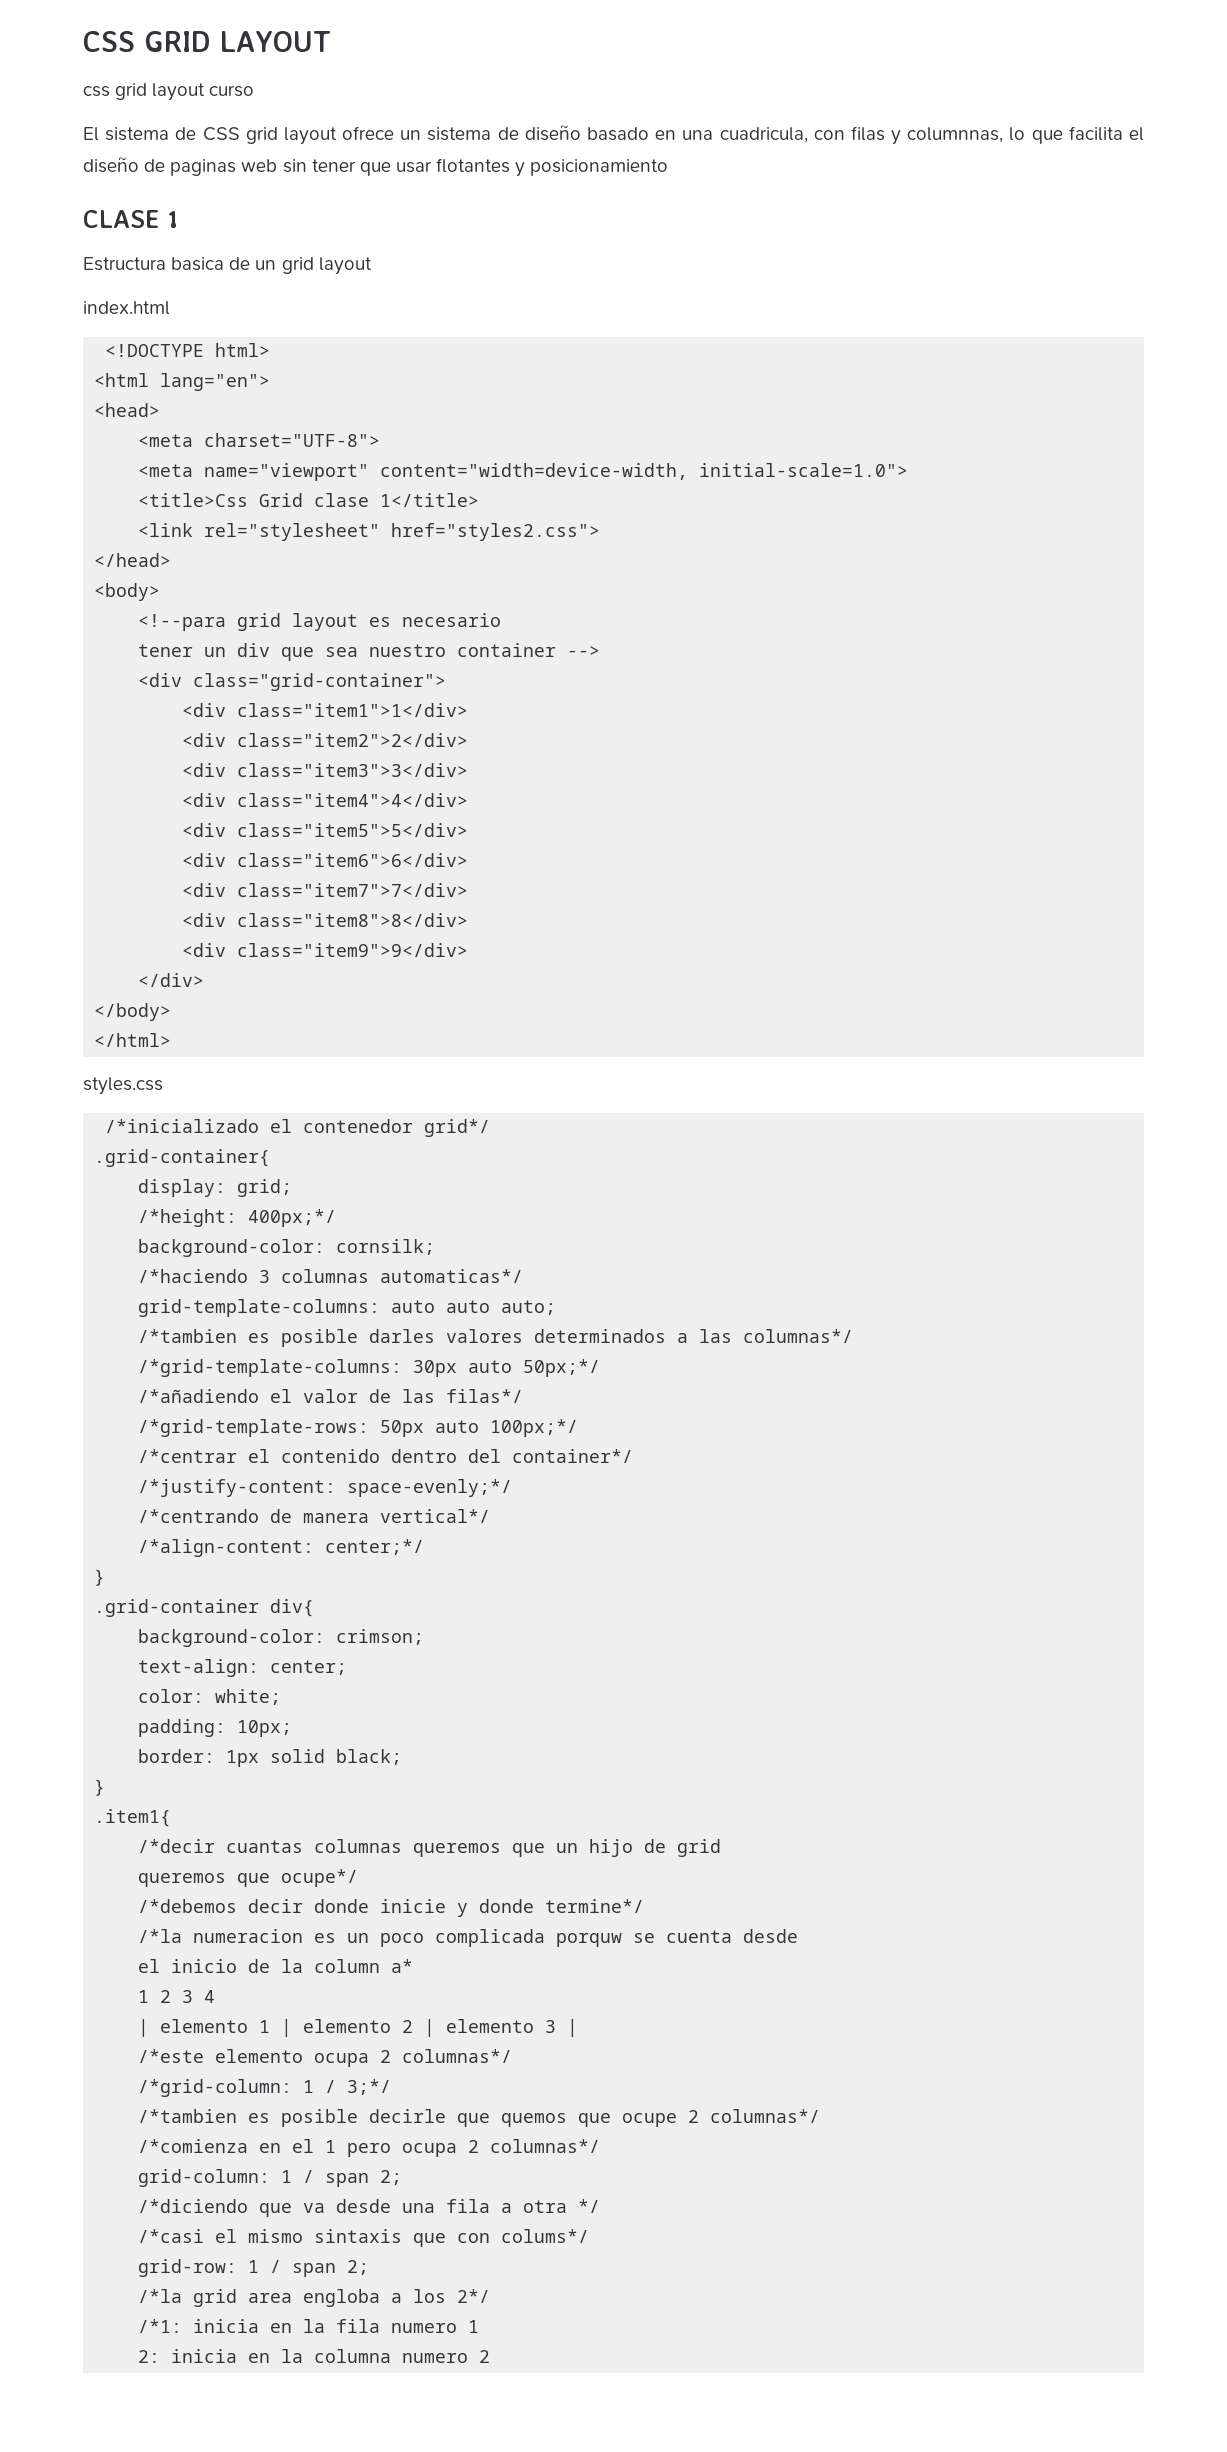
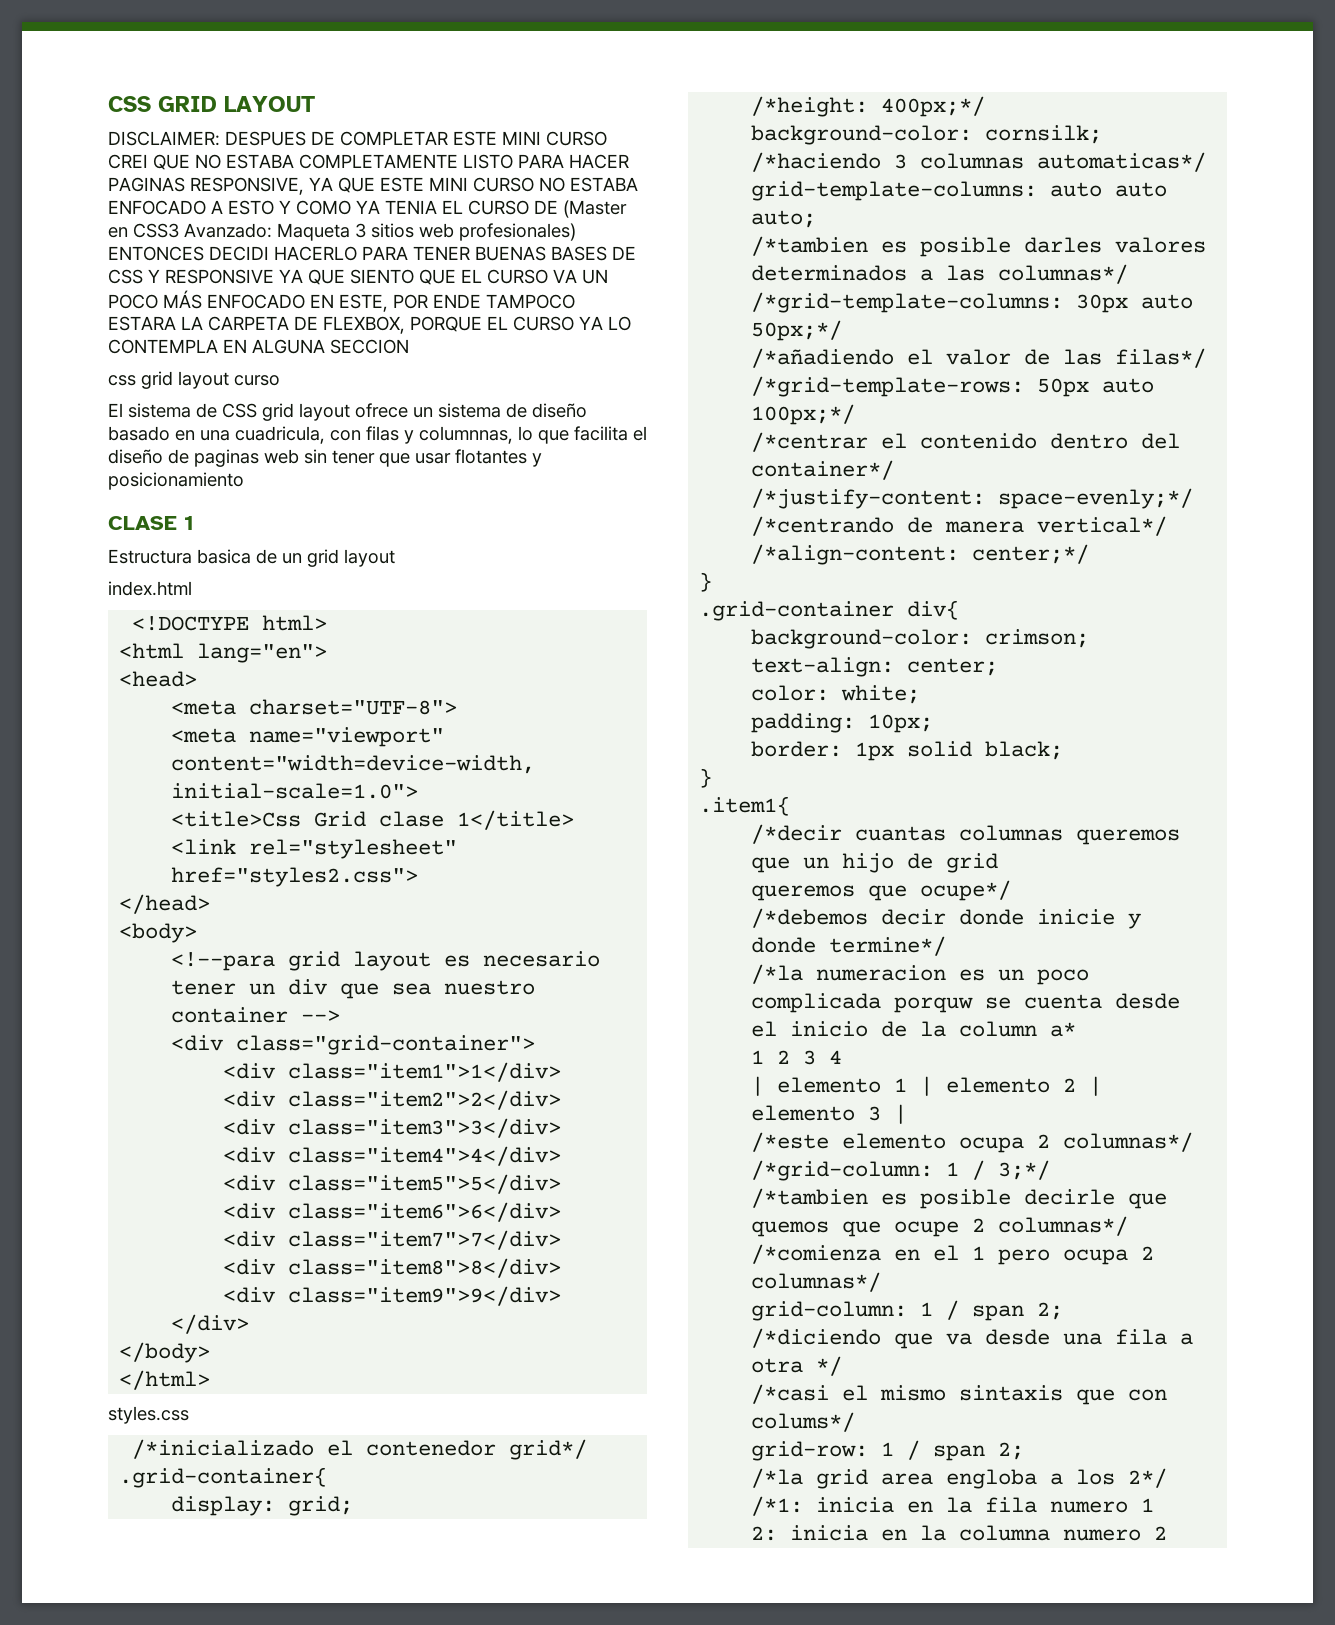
+ DISCLAIMER: DESPUES DE COMPLETAR ESTE MINI CURSO CREI QUE NO ESTABA COMPLETAMENTE LISTO PARA HACER PAGINAS RESPONSIVE, YA QUE ESTE MINI CURSO NO ESTABA ENFOCADO A ESTO Y COMO YA TENIA EL CURSO DE (Master en CSS3 Avanzado: Maqueta 3 sitios web profesionales) ENTONCES DECIDI HACERLO PARA TENER BUENAS BASES DE CSS Y RESPONSIVE YA QUE SIENTO QUE EL CURSO VA UN POCO MÁS ENFOCADO EN ESTE, POR ENDE TAMPOCO ESTARA LA CARPETA DE FLEXBOX, PORQUE EL CURSO YA LO CONTEMPLA EN ALGUNA SECCION

